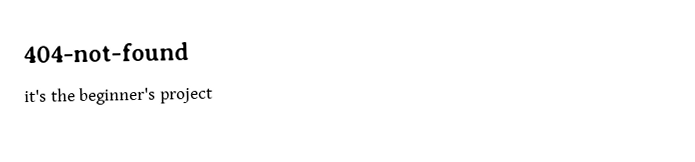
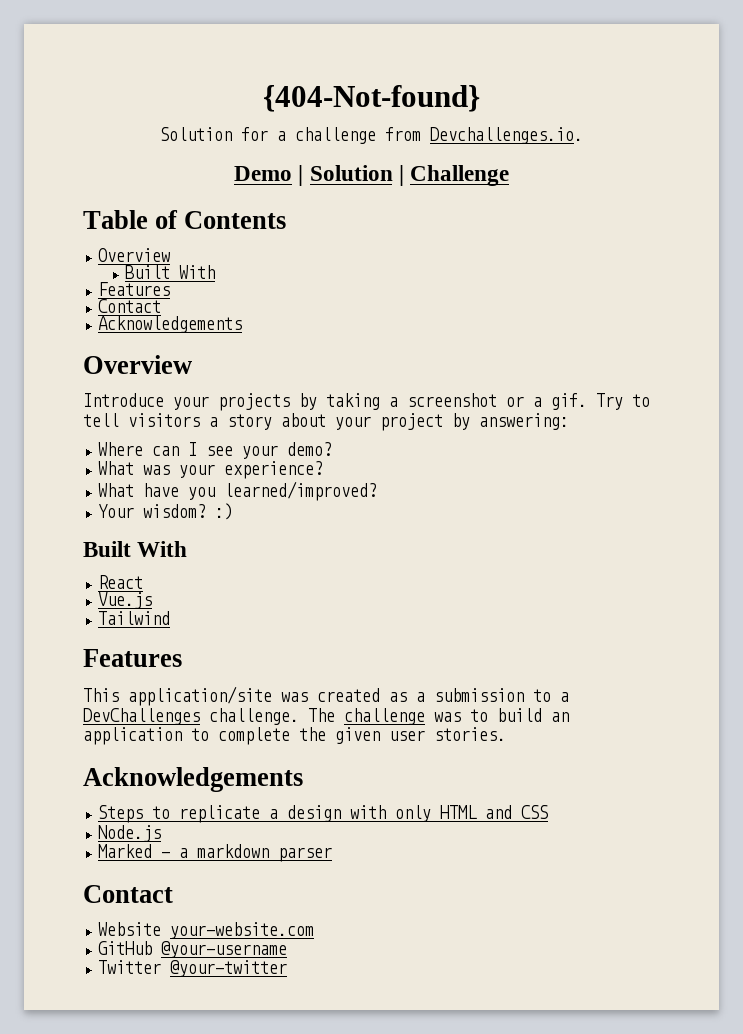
- 404-not-found
- it's the beginner's project
+ {404-Not-found}
+ Solution for a challenge from Devchallenges.io.
+ Demo | Solution | Challenge
+ Table of Contents
+ Overview
+ Built With
+ Features
+ Contact
+ Acknowledgements
+ Overview
+ Introduce your projects by taking a screenshot or a gif. Try to tell visitors a story about your project by answering:
+ Where can I see your demo?
+ What was your experience?
+ What have you learned/improved?
+ Your wisdom? :)
+ Built With
+ React
+ Vue.js
+ Tailwind
+ Features
+ This application/site was created as a submission to a DevChallenges challenge. The challenge was to build an application to complete the given user stories.
+ Acknowledgements
+ Steps to replicate a design with only HTML and CSS
+ Node.js
+ Marked - a markdown parser
+ Contact
+ Website your-website.com
+ GitHub @your-username
+ Twitter @your-twitter

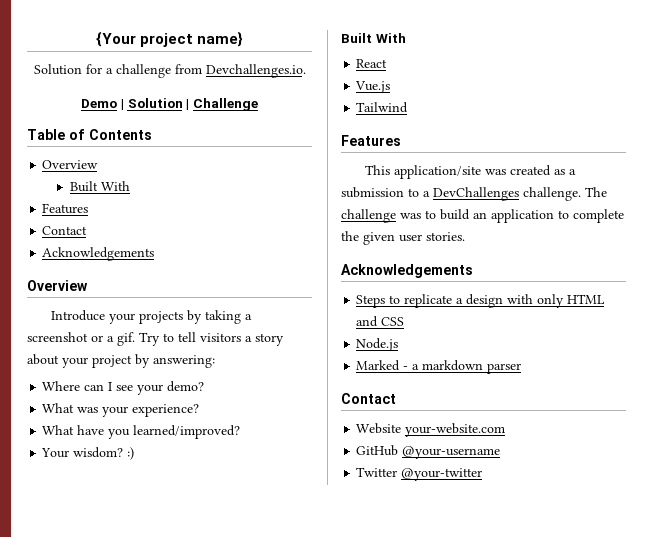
- {404-Not-found}
+ {Your project name}

